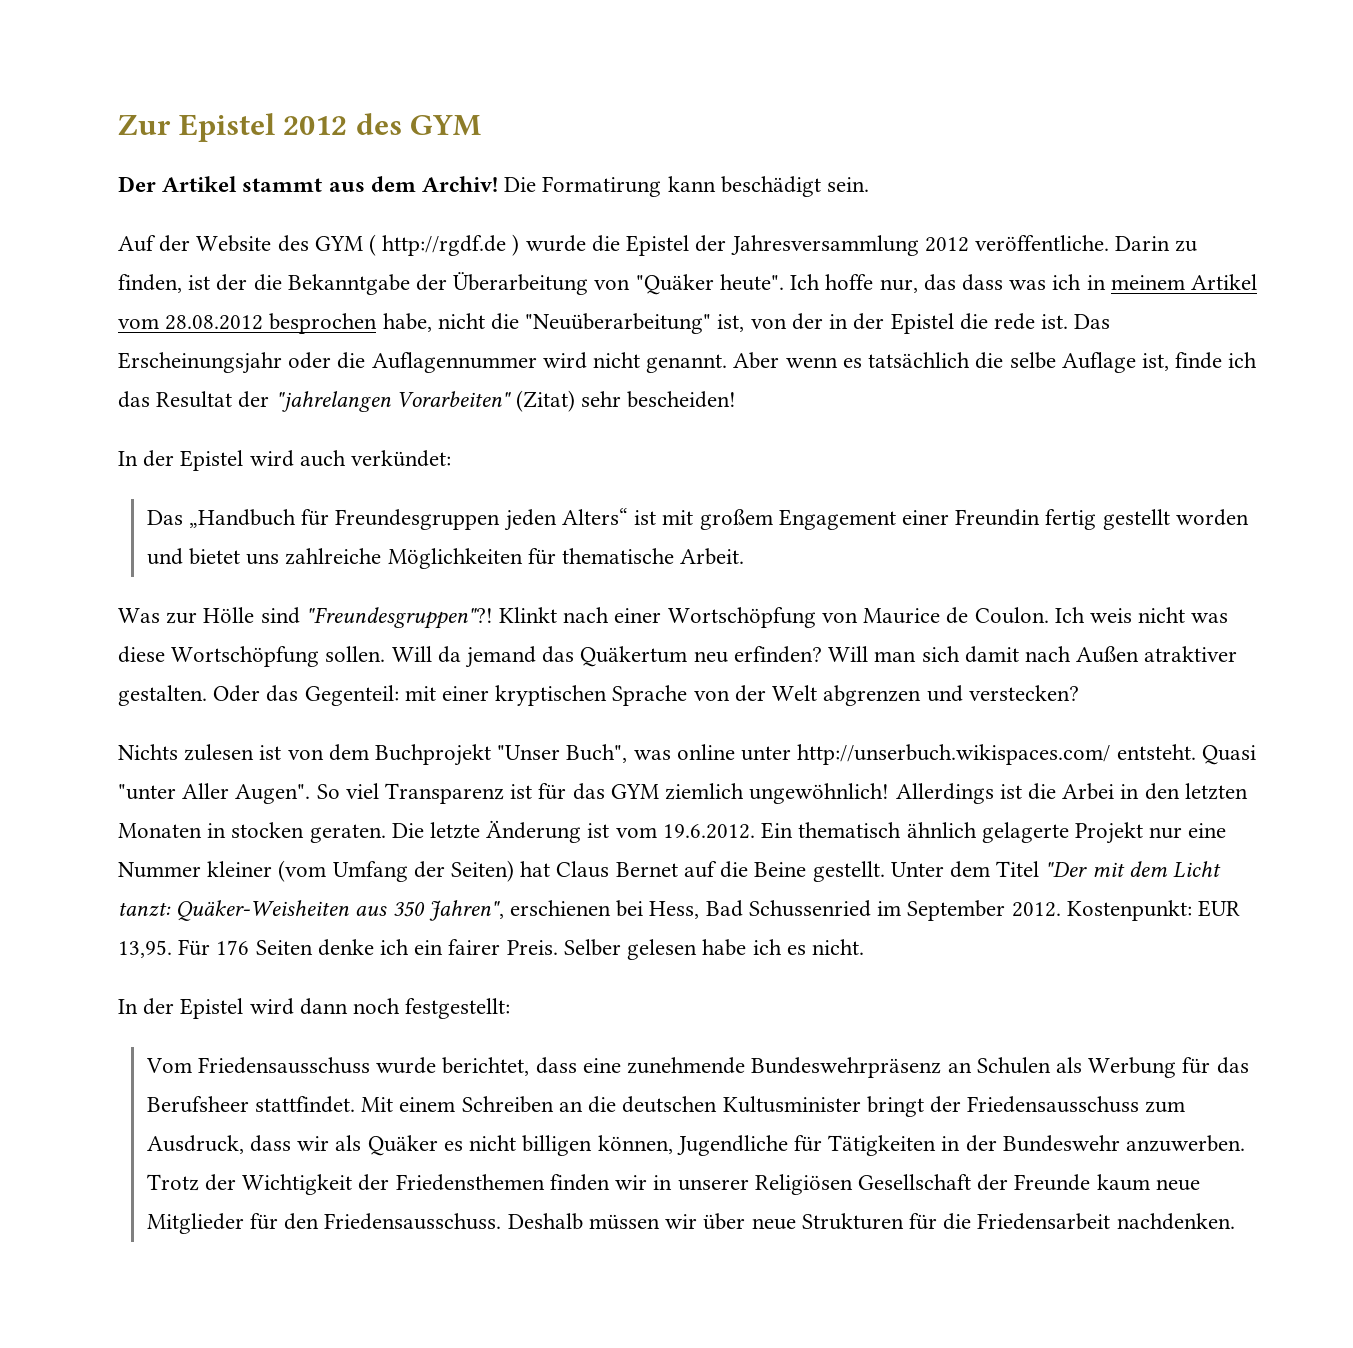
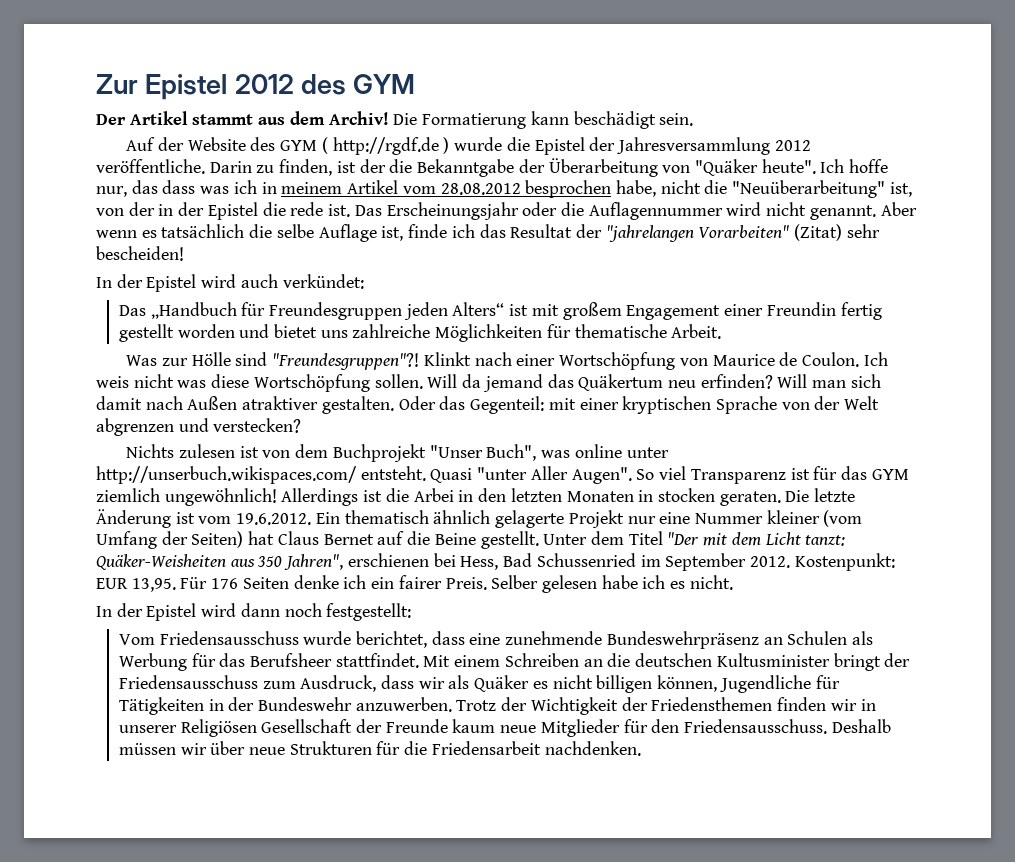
- Die Formatirung kann beschädigt sein.
+ Die Formatierung kann beschädigt sein.

